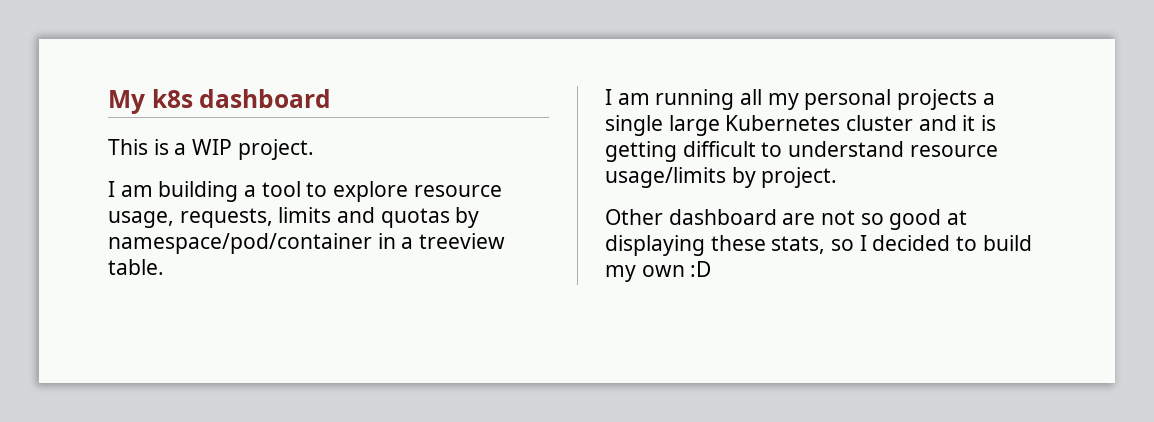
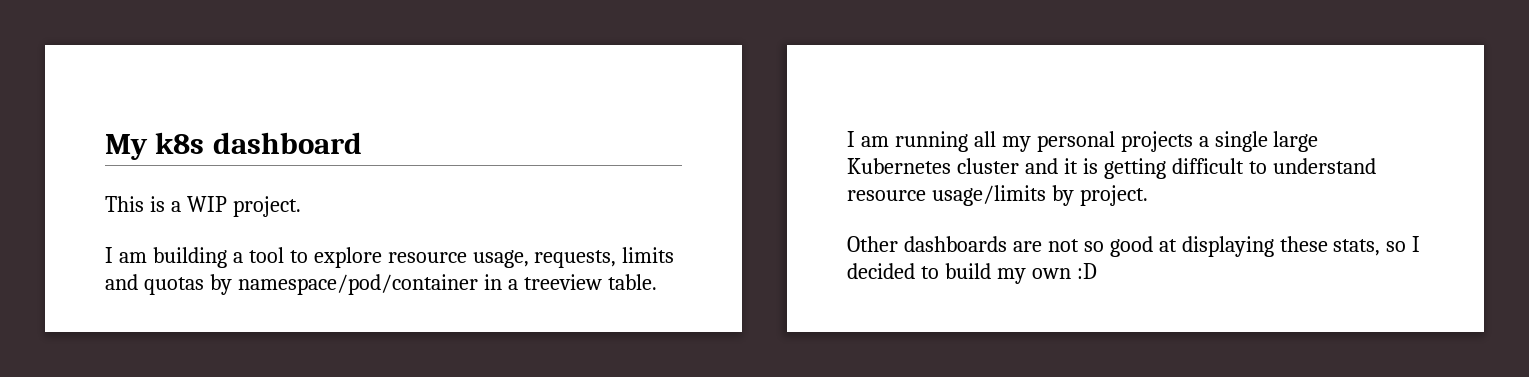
- Other dashboard are not so good at displaying these stats, so I decided to build my own :D
+ Other dashboards are not so good at displaying these stats, so I decided to build my own :D

